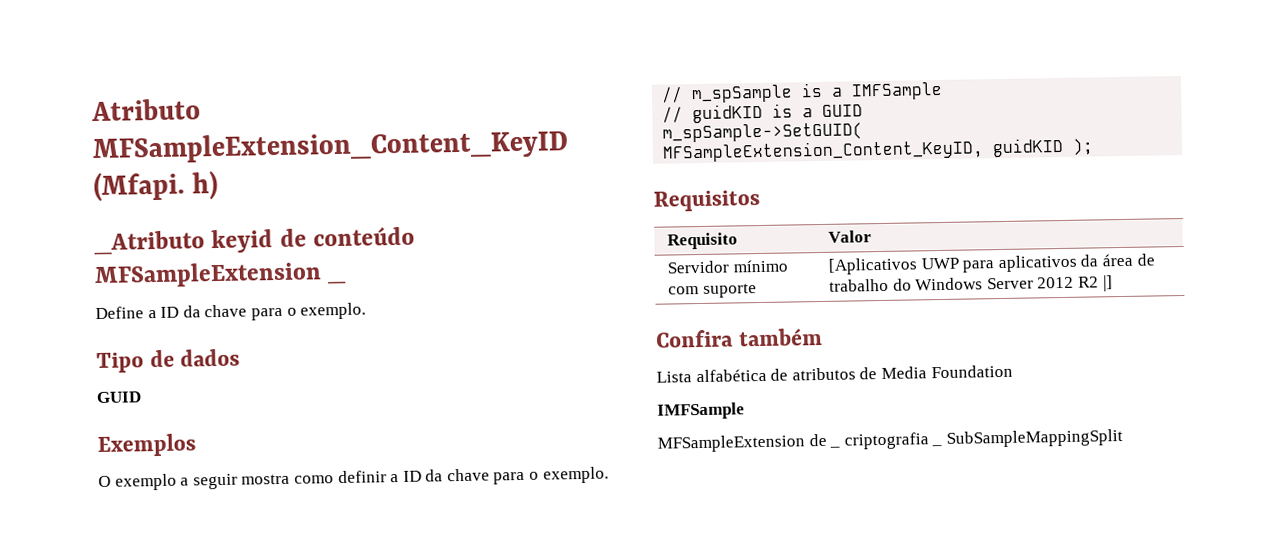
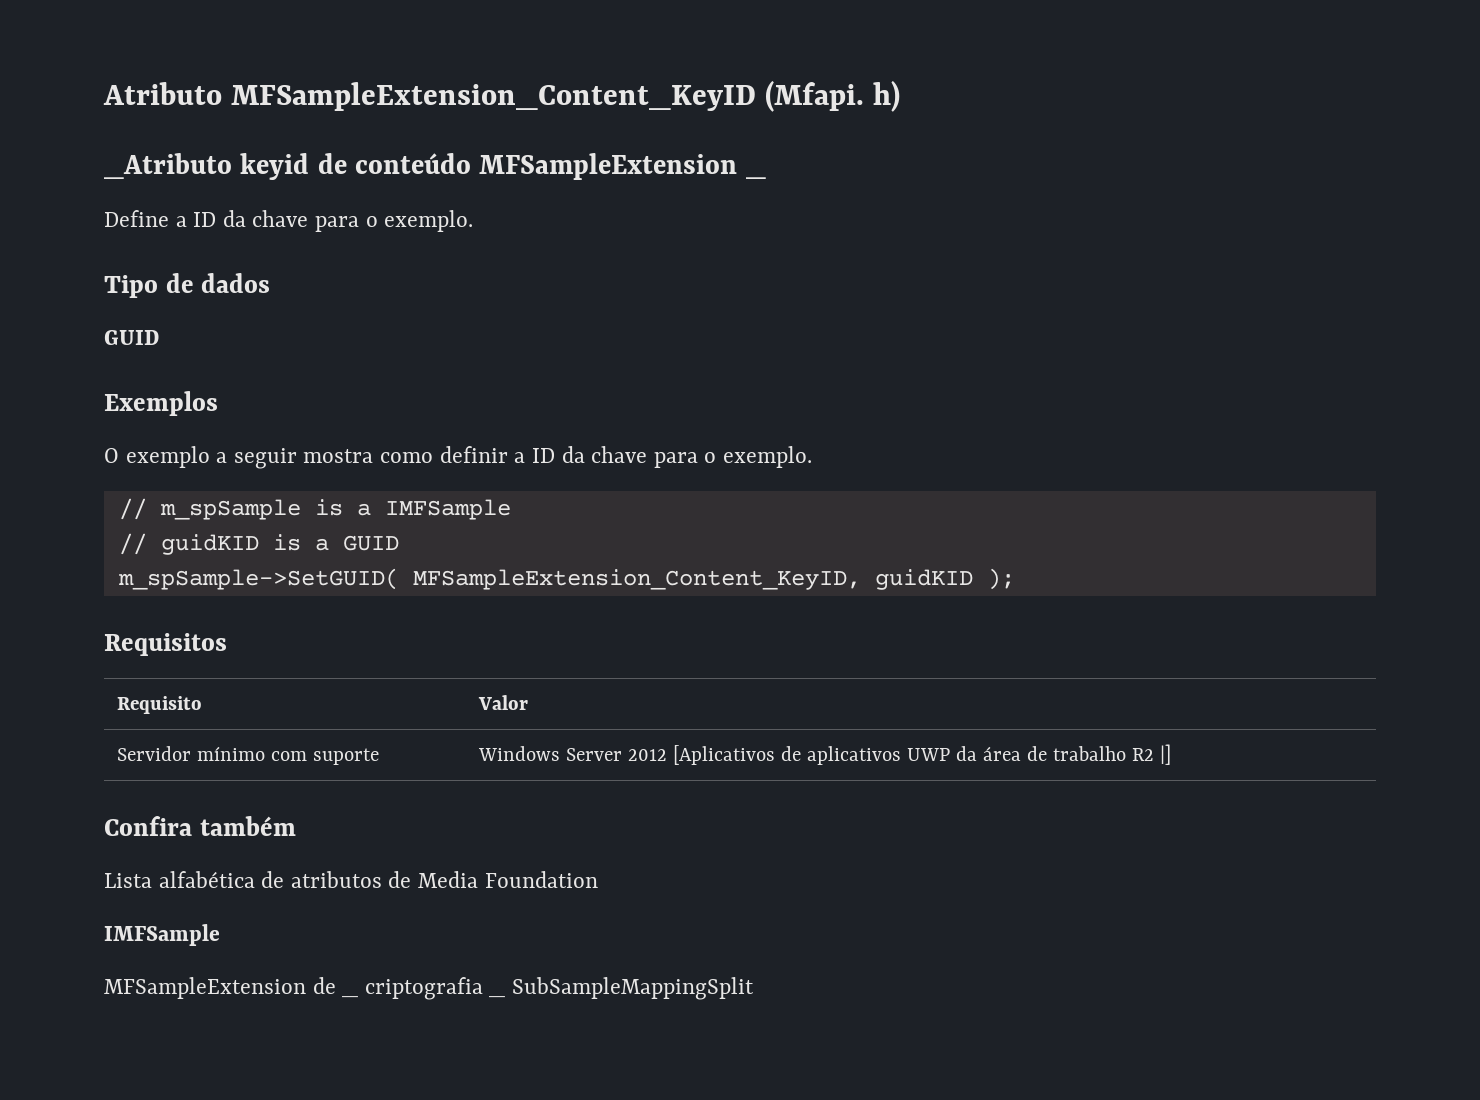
- Servidor mínimo com suporte | [Aplicativos UWP para aplicativos da área de trabalho do Windows Server 2012 R2 |]
+ Servidor mínimo com suporte | Windows Server 2012 [Aplicativos de aplicativos UWP da área de trabalho R2 |]

